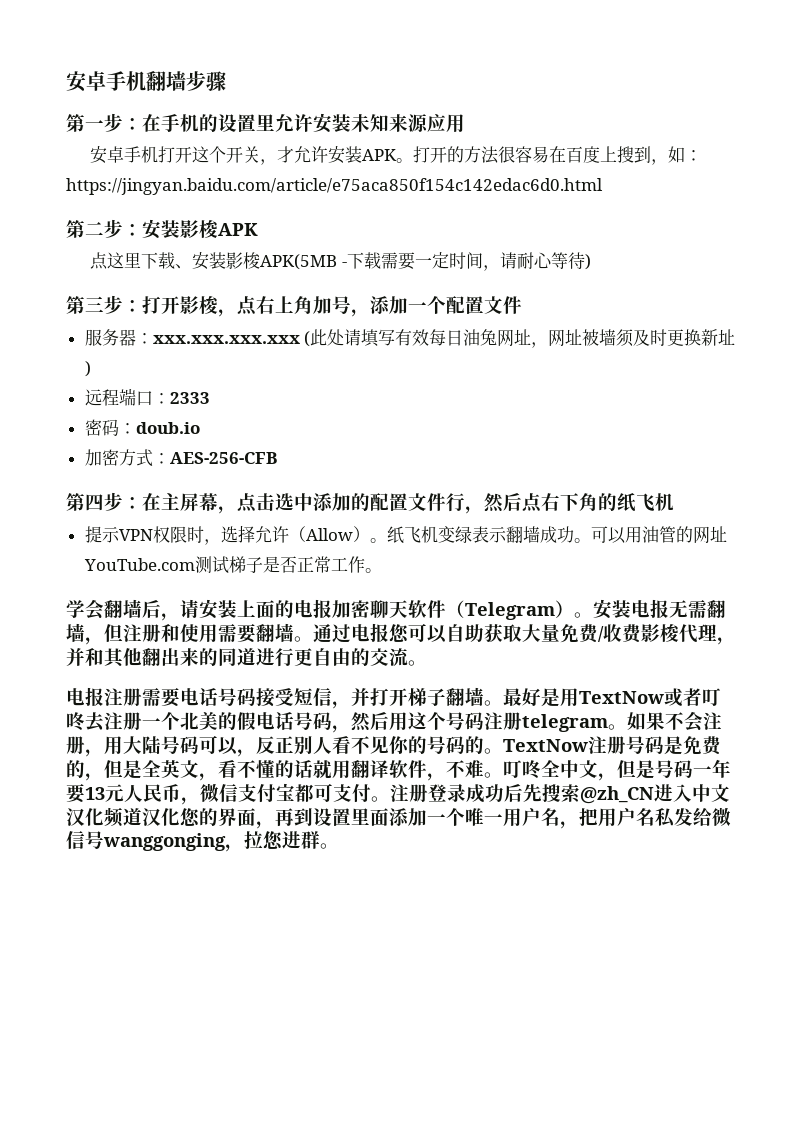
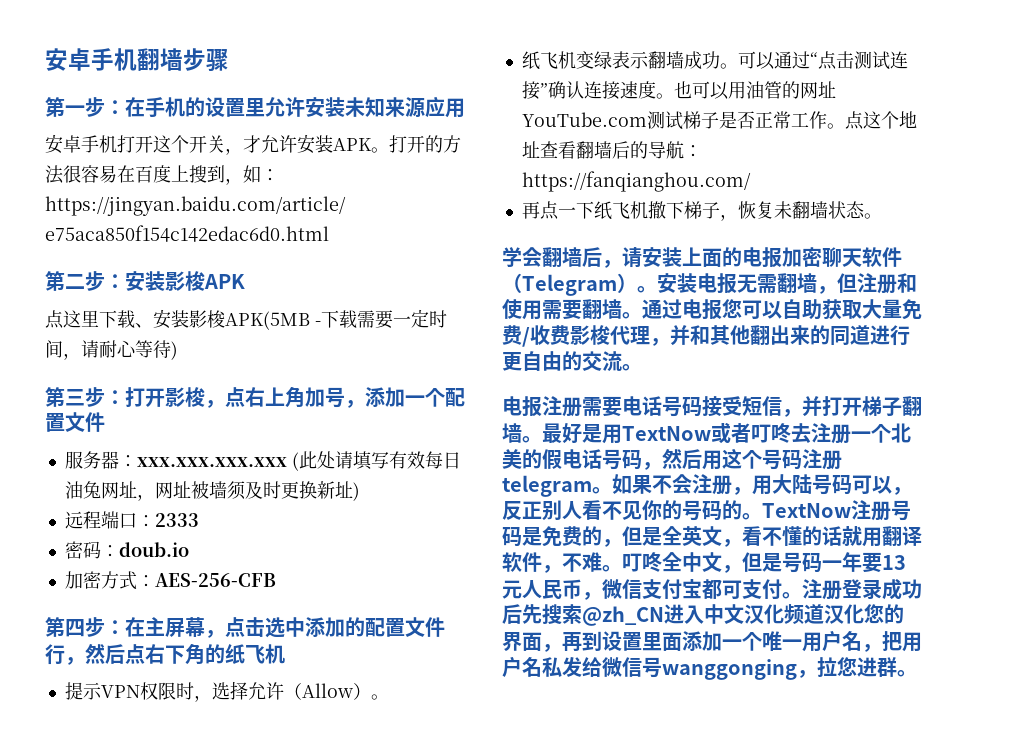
- 提示VPN权限时，选择允许（Allow）。纸飞机变绿表示翻墙成功。
+ 提示VPN权限时，选择允许（Allow）。
+ 纸飞机变绿表示翻墙成功。
- 可以用油管的网址YouTube.com测试梯子是否正常工作。
+ 可以通过“点击测试连接”确认连接速度。也可以用油管的网址YouTube.com测试梯子是否正常工作。点这个地址查看翻墙后的导航：https://fanqianghou.com/
+ 再点一下纸飞机撤下梯子，恢复未翻墙状态。

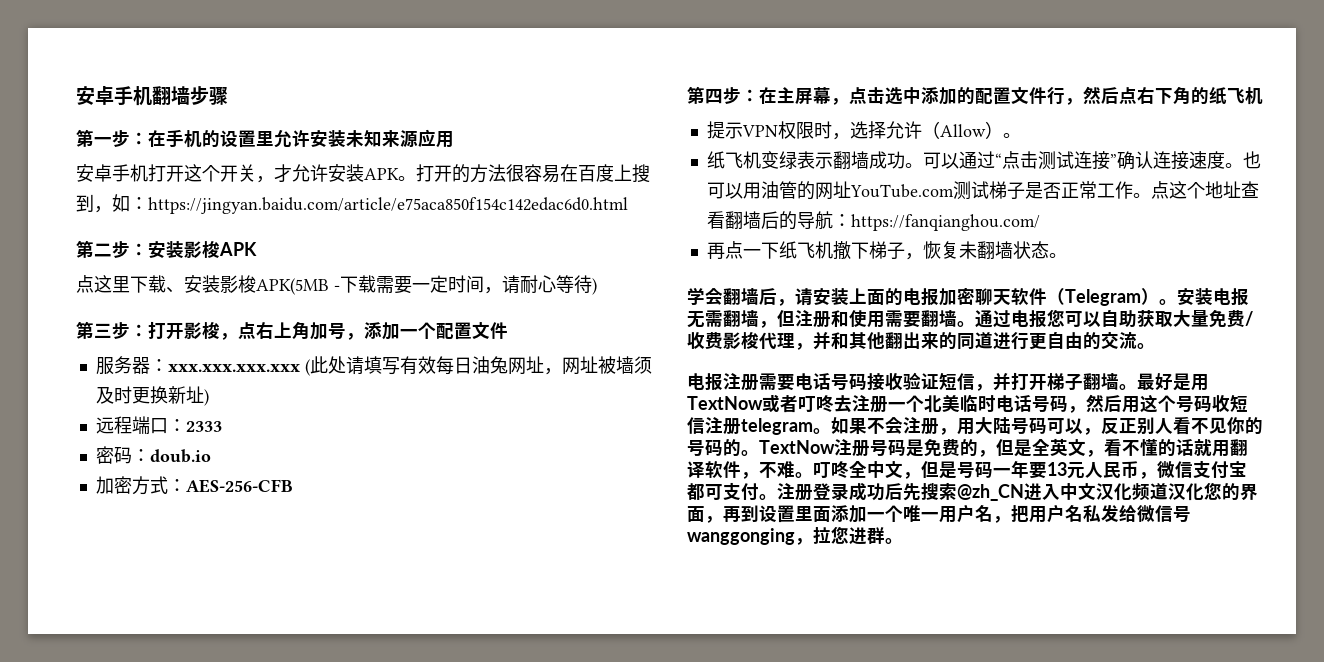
- 电报注册需要电话号码接受短信，并打开梯子翻墙。
+ 电报注册需要电话号码接收验证短信，并打开梯子翻墙。
- 最好是用TextNow或者叮咚去注册一个北美的假电话号码，然后用这个号码注册telegram。
+ 最好是用TextNow或者叮咚去注册一个北美临时电话号码，然后用这个号码收短信注册telegram。

